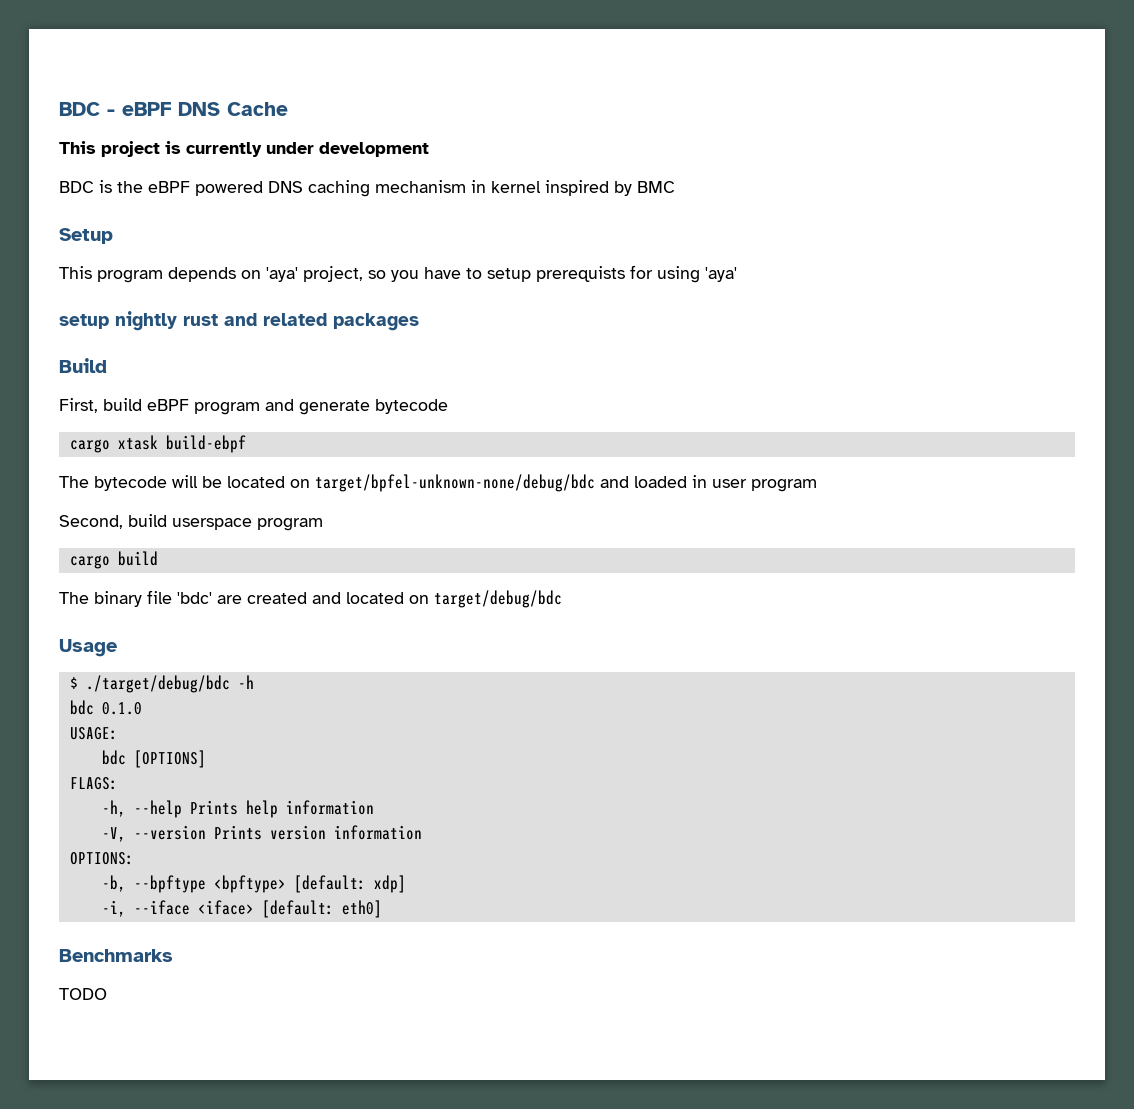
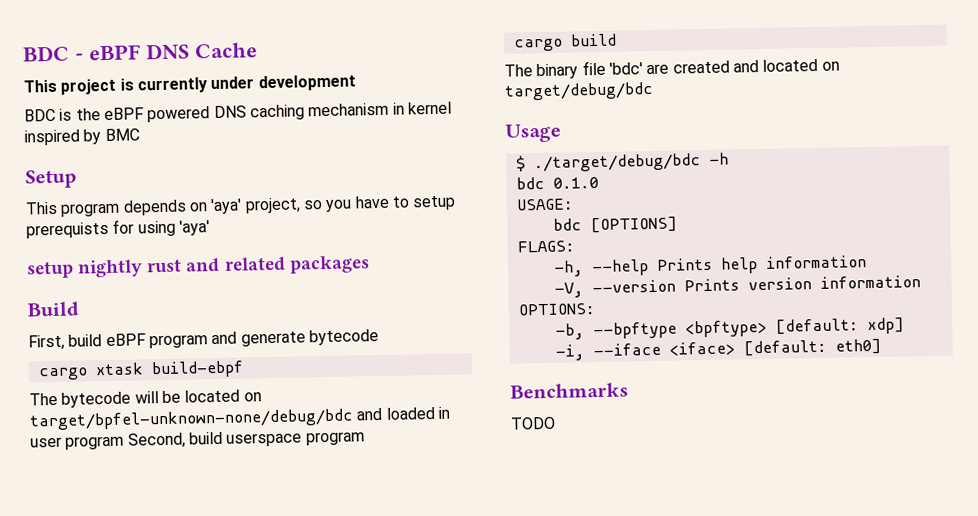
- The bytecode will be located on target/bpfel-unknown-none/debug/bdc and loaded in user program
- Second, build userspace program
+ The bytecode will be located on target/bpfel-unknown-none/debug/bdc and loaded in user program Second, build userspace program

